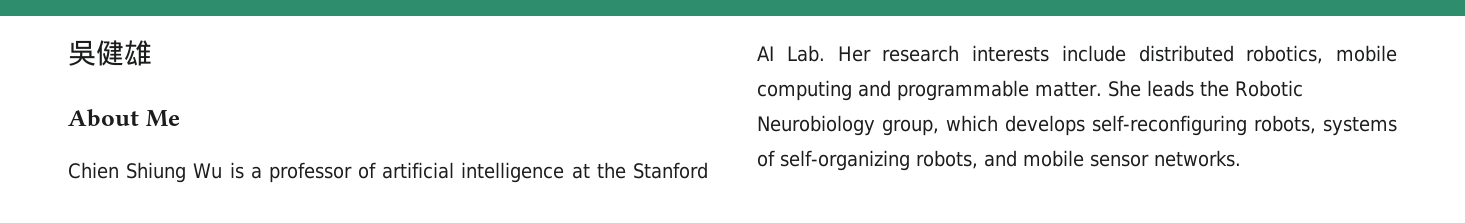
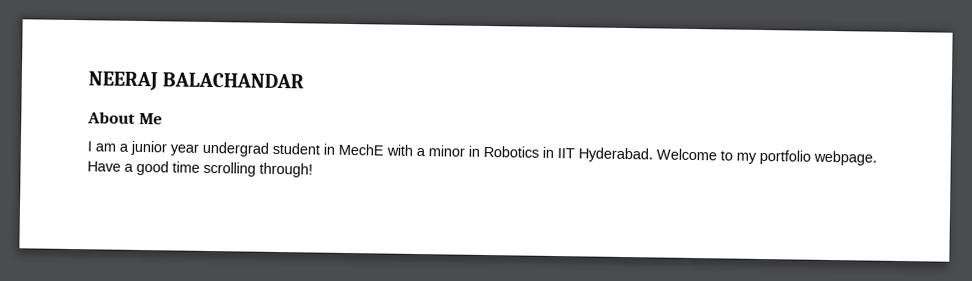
- 吳健雄
+ NEERAJ BALACHANDAR
- Chien Shiung Wu is a professor of artificial intelligence at the Stanford AI Lab. Her research interests include distributed robotics, mobile computing and programmable matter. She leads the Robotic Neurobiology group, which develops self-reconfiguring robots, systems of self-organizing robots, and mobile sensor networks.
+ I am a junior year undergrad student in MechE with a minor in Robotics in IIT Hyderabad. Welcome to my portfolio webpage. Have a good time scrolling through!

